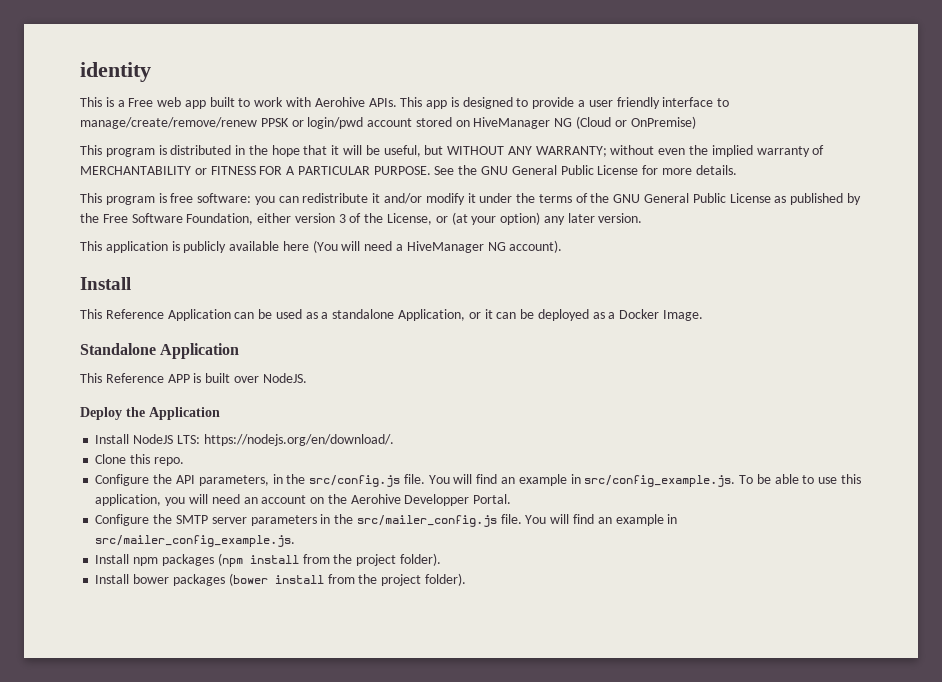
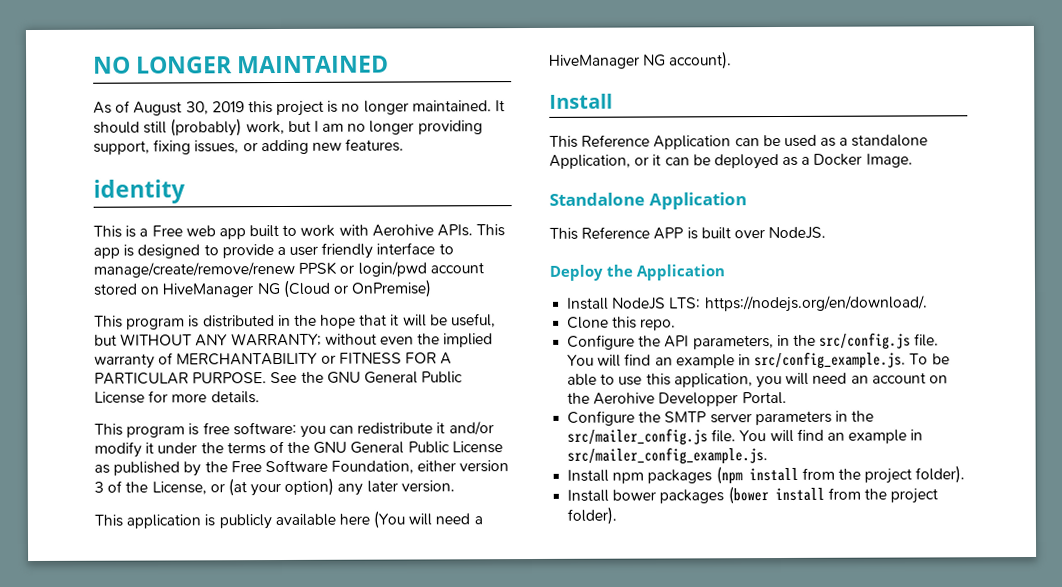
+ NO LONGER MAINTAINED
+ As of August 30, 2019 this project is no longer maintained. It should still (probably) work, but I am no longer providing support, fixing issues, or adding new features.

